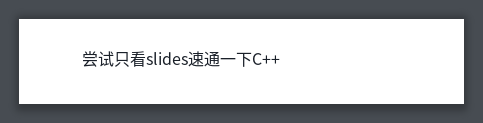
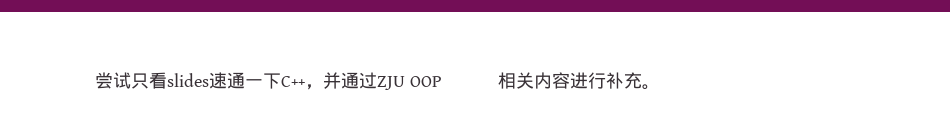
- 尝试只看slides速通一下C++
+ 尝试只看slides速通一下C++，并通过ZJU OOP相关内容进行补充。

